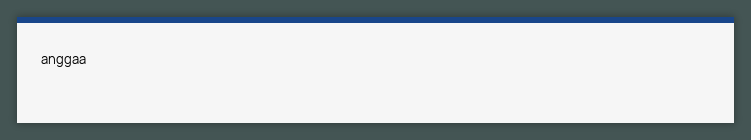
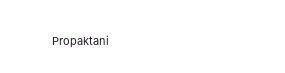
- anggaa
+ Propaktani

